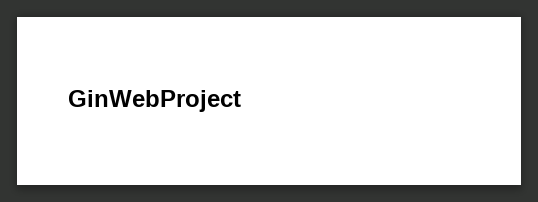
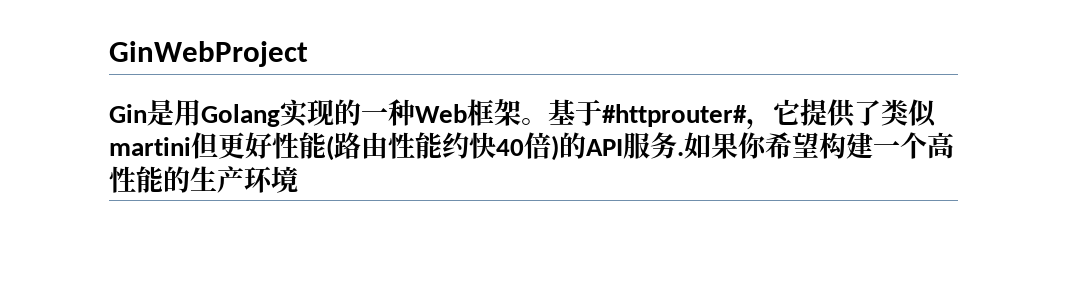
+ Gin是用Golang实现的一种Web框架。基于#httprouter#，它提供了类似martini但更好性能(路由性能约快40倍)的API服务.如果你希望构建一个高性能的生产环境

